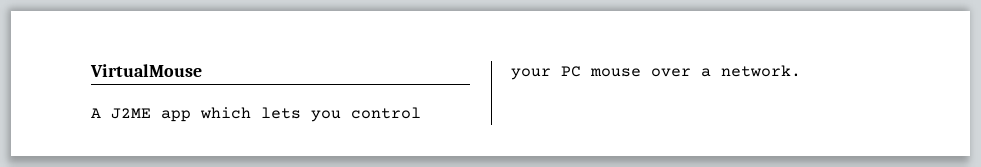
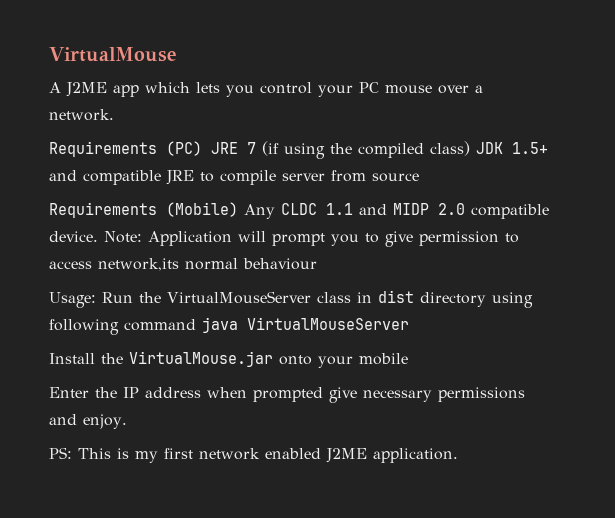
+ Requirements (PC) JRE 7 (if using the compiled class) JDK 1.5+ and compatible JRE to compile server from source
+ Requirements (Mobile) Any CLDC 1.1 and MIDP 2.0 compatible device. Note: Application will prompt you to give permission to access network,its normal behaviour
+ Usage: Run the VirtualMouseServer class in dist directory using following command java VirtualMouseServer
+ Install the VirtualMouse.jar onto your mobile
+ Enter the IP address when prompted give necessary permissions and enjoy.
+ PS: This is my first network enabled J2ME application.

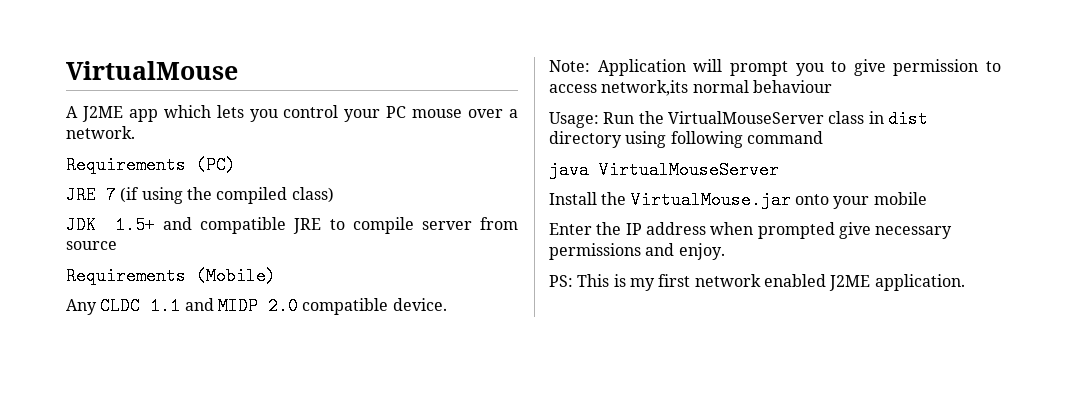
- Requirements (PC) JRE 7 (if using the compiled class) JDK 1.5+ and compatible JRE to compile server from source
+ Requirements (PC)
+ JRE 7 (if using the compiled class)
+ JDK 1.5+ and compatible JRE to compile server from source
- Requirements (Mobile) Any CLDC 1.1 and MIDP 2.0 compatible device. Note: Application will prompt you to give permission to access network,its normal behaviour
+ Requirements (Mobile)
+ Any CLDC 1.1 and MIDP 2.0 compatible device.
+ Note: Application will prompt you to give permission to access network,its normal behaviour
- Usage: Run the VirtualMouseServer class in dist directory using following command java VirtualMouseServer
+ Usage: Run the VirtualMouseServer class in dist directory using following command
+ java VirtualMouseServer

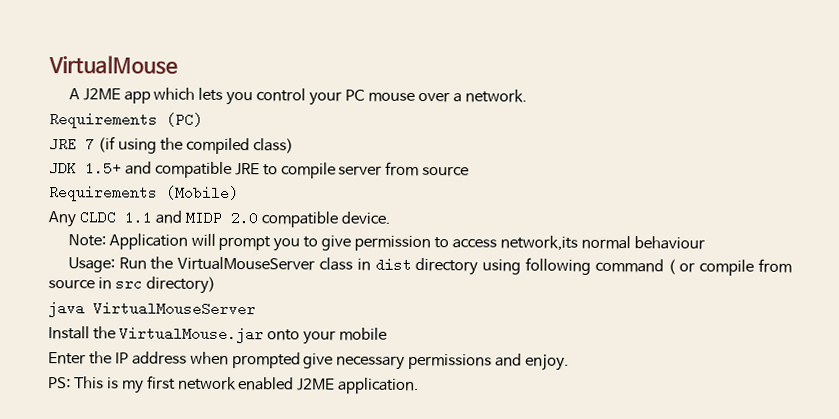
- Usage: Run the VirtualMouseServer class in dist directory using following command
+ Usage: Run the VirtualMouseServer class in dist directory using following command ( or compile from source in src directory)

